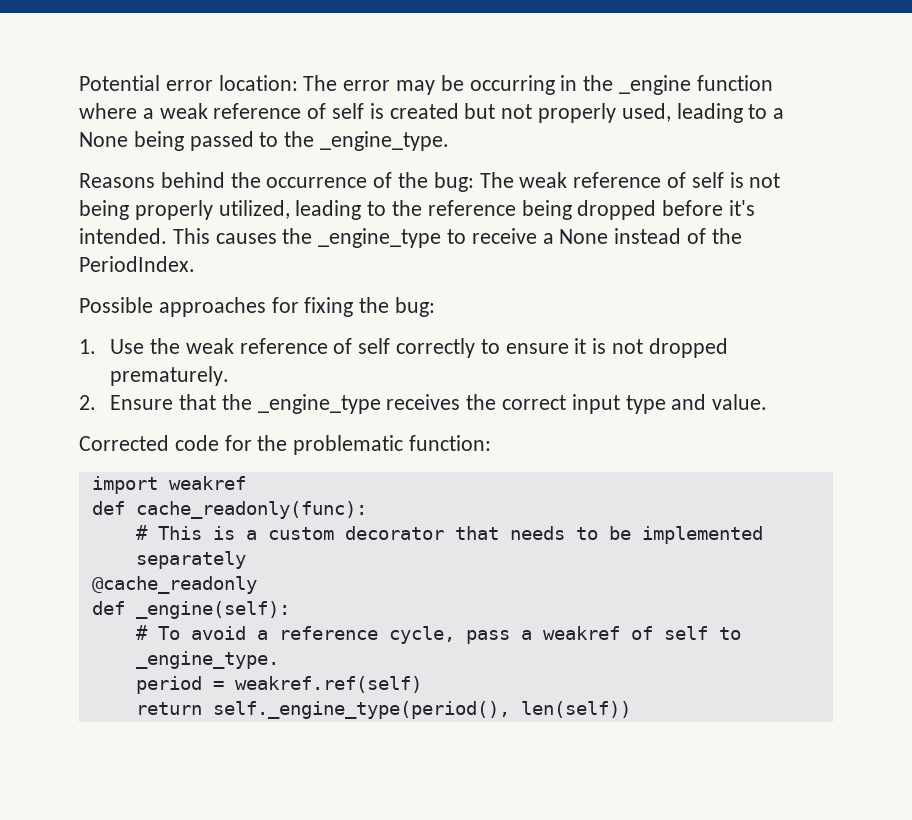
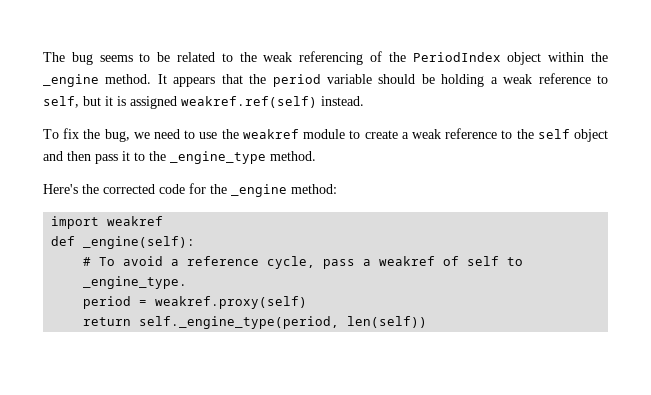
- Potential error location: The error may be occurring in the _engine function where a weak reference of self is created but not properly used, leading to a None being passed to the _engine_type.
- Reasons behind the occurrence of the bug: The weak reference of self is not being properly utilized, leading to the reference being dropped before it's intended. This causes the _engine_type to receive a None instead of the PeriodIndex.
- Possible approaches for fixing the bug:
- 1. Use the weak reference of self correctly to ensure it is not dropped prematurely.
- 2. Ensure that the _engine_type receives the correct input type and value.
- Corrected code for the problematic function:
+ The bug seems to be related to the weak referencing of the PeriodIndex object within the _engine method. It appears that the period variable should be holding a weak reference to self, but it is assigned weakref.ref(self) instead.
+ To fix the bug, we need to use the weakref module to create a weak reference to the self object and then pass it to the _engine_type method.
+ Here's the corrected code for the _engine method:
- def cache_readonly(func):
- # This is a custom decorator that needs to be implemented separately
- @cache_readonly
- period = weakref.ref(self)
+ period = weakref.proxy(self)
- return self._engine_type(period(), len(self))
+ return self._engine_type(period, len(self))

